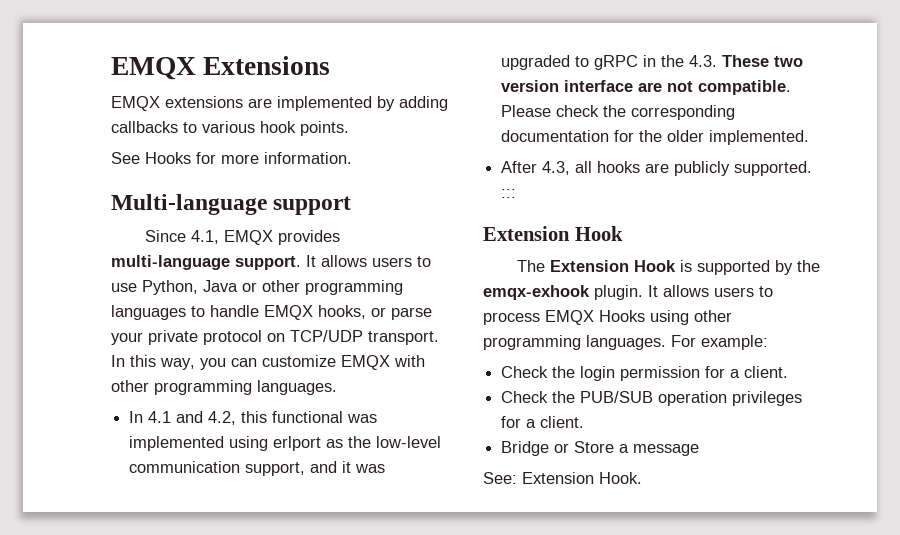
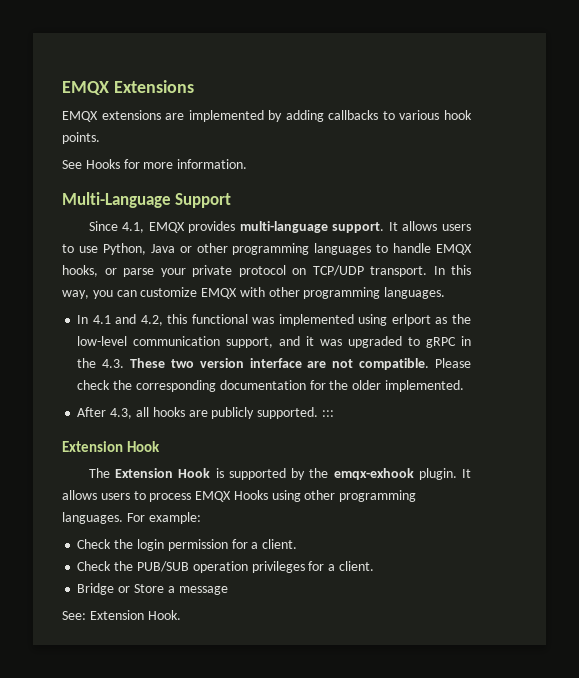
- Multi-language support
+ Multi-Language Support

